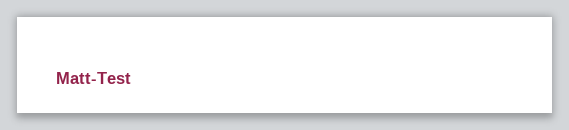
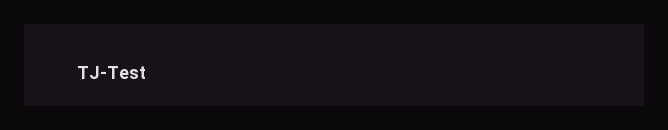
- Matt-Test
+ TJ-Test

